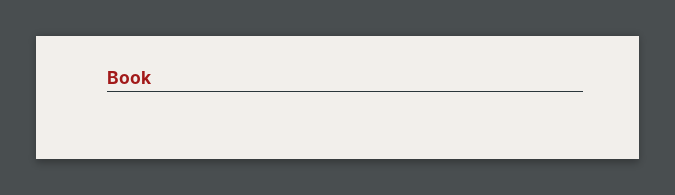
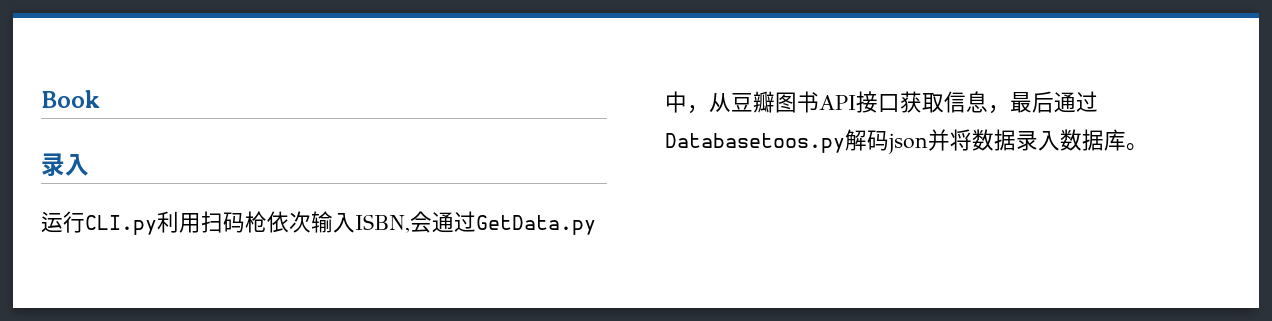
  Book
+ 录入
+ 运行CLI.py利用扫码枪依次输入ISBN,会通过GetData.py中，从豆瓣图书API接口获取信息，最后通过Databasetoos.py解码json并将数据录入数据库。

